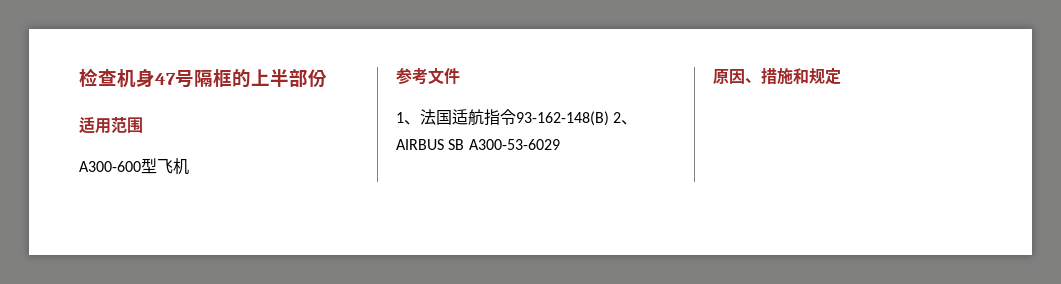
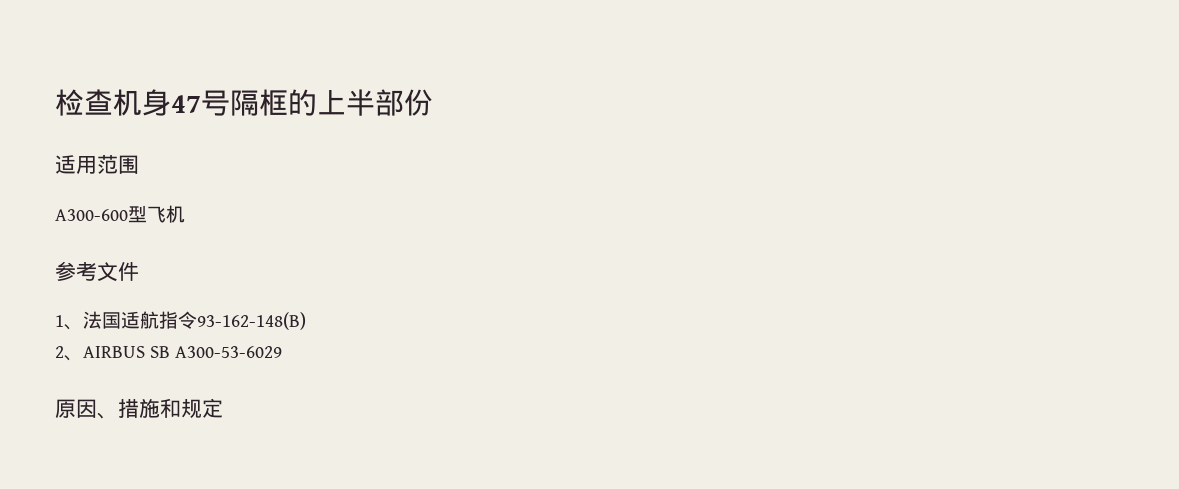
- 1、法国适航指令93-162-148(B) 2、AIRBUS SB A300-53-6029
+ 1、法国适航指令93-162-148(B)
+ 2、AIRBUS SB A300-53-6029

